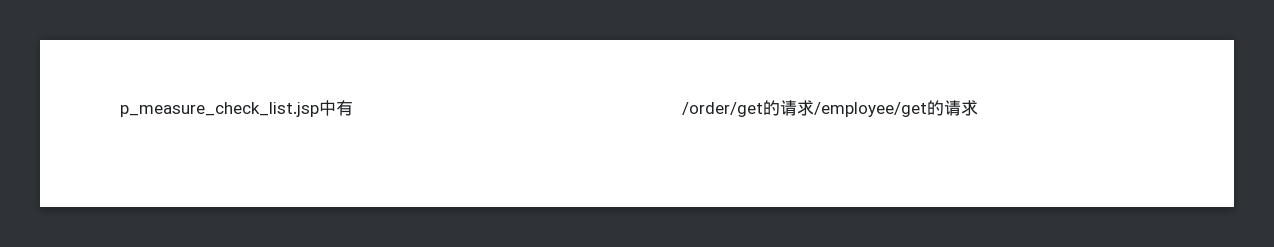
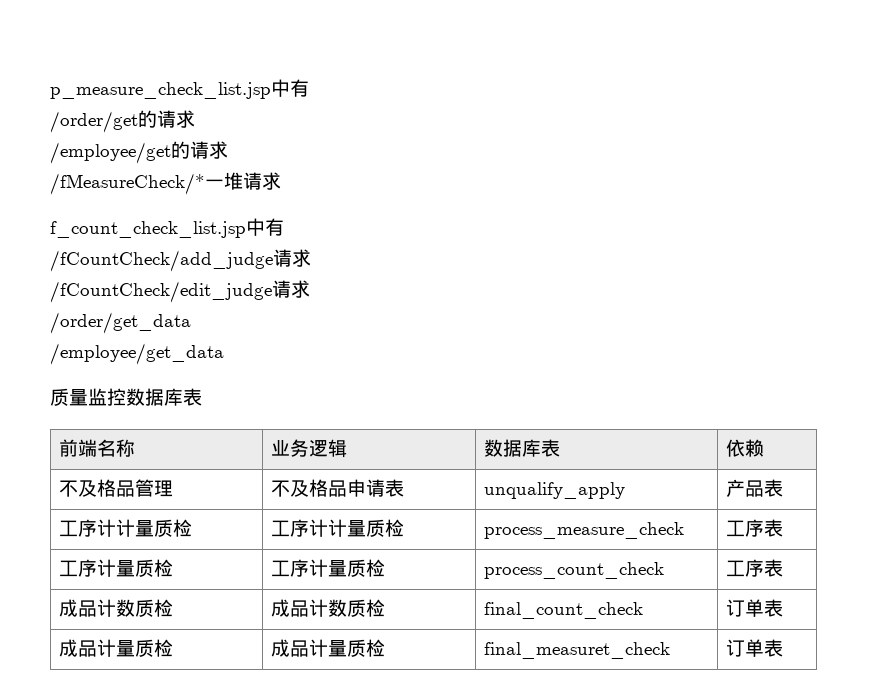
- /order/get的请求/employee/get的请求
+ /order/get的请求
+ /employee/get的请求
+ /fMeasureCheck/*一堆请求
+ f_count_check_list.jsp中有
+ /fCountCheck/add_judge请求
+ /fCountCheck/edit_judge请求
+ /order/get_data
+ /employee/get_data
+ 质量监控数据库表
+ 前端名称 | 业务逻辑 | 数据库表 | 依赖
+ 不及格品管理 | 不及格品申请表 | unqualify_apply | 产品表
+ 工序计计量质检 | 工序计计量质检 | process_measure_check | 工序表
+ 工序计量质检 | 工序计量质检 | process_count_check | 工序表
+ 成品计数质检 | 成品计数质检 | final_count_check | 订单表
+ 成品计量质检 | 成品计量质检 | final_measuret_check | 订单表

